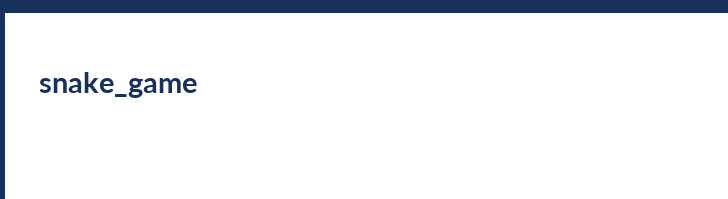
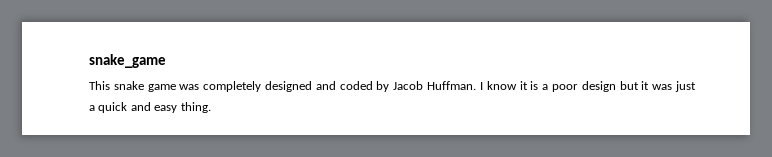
+ This snake game was completely designed and coded by Jacob Huffman. I know it is a poor design but it was just a quick and easy thing.

